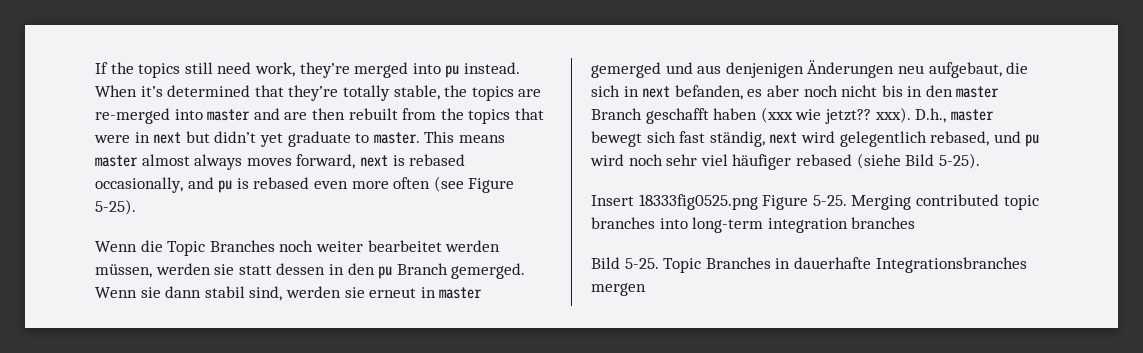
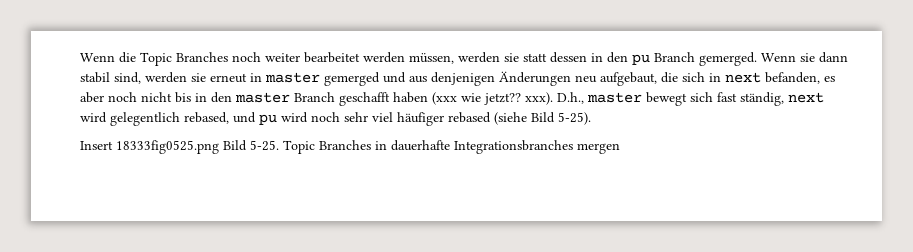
- If the topics still need work, they’re merged into pu instead. When it’s determined that they’re totally stable, the topics are re-merged into master and are then rebuilt from the topics that were in next but didn’t yet graduate to master. This means master almost always moves forward, next is rebased occasionally, and pu is rebased even more often (see Figure 5-25).
- Insert 18333fig0525.png Figure 5-25. Merging contributed topic branches into long-term integration branches
- Bild 5-25.
+ Insert 18333fig0525.png Bild 5-25.

